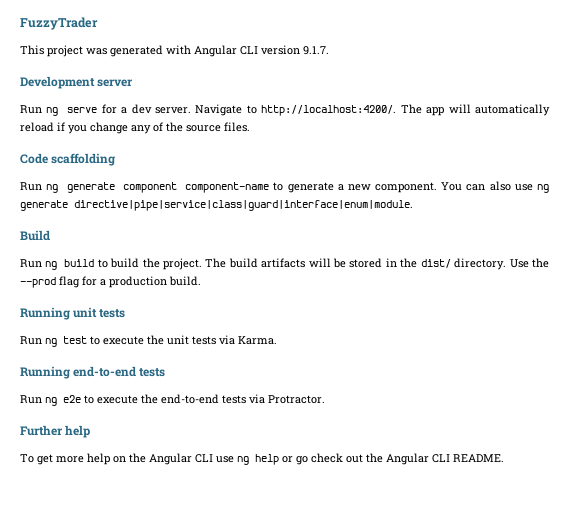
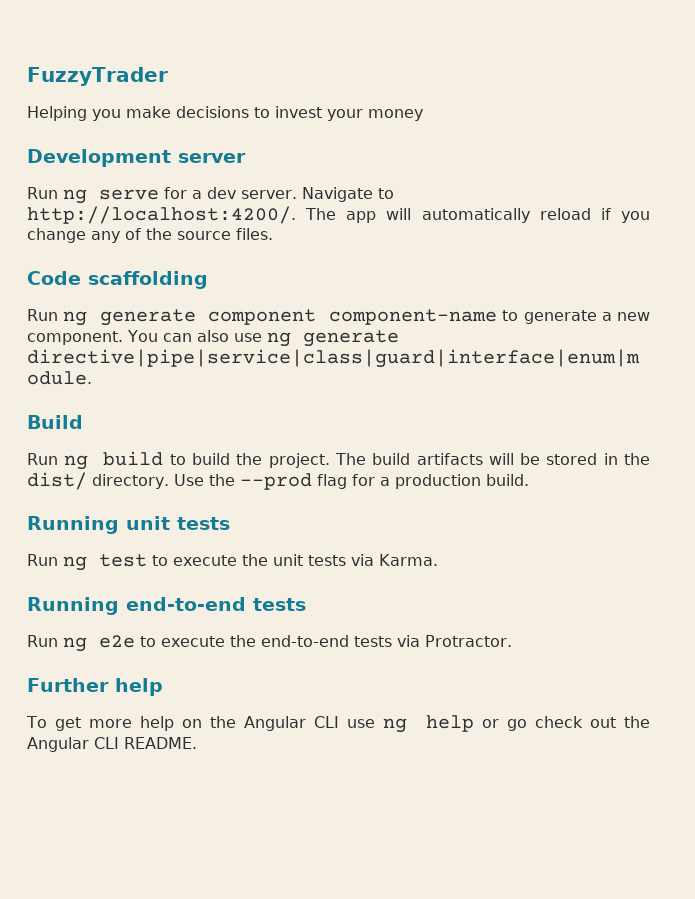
- This project was generated with Angular CLI version 9.1.7.
+ Helping you make decisions to invest your money

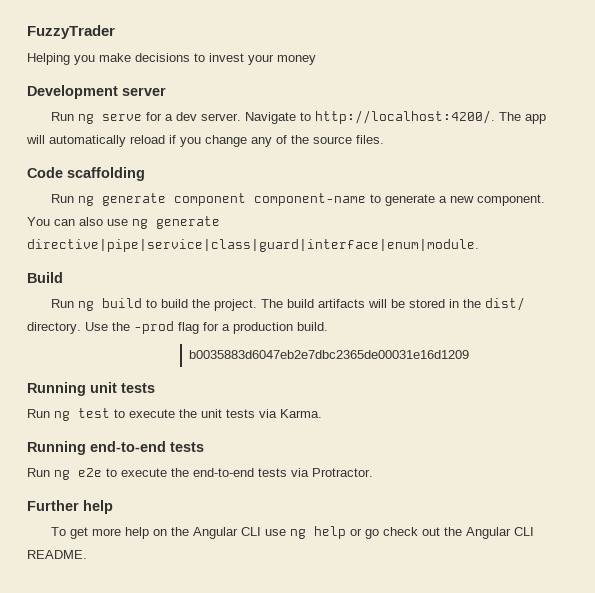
- Use the --prod flag for a production build.
+ Use the -prod flag for a production build.
+ b0035883d6047eb2e7dbc2365de00031e16d1209

